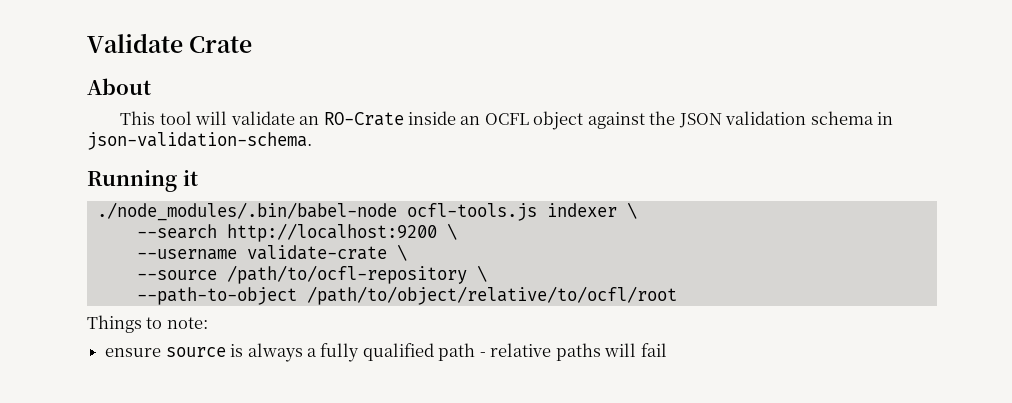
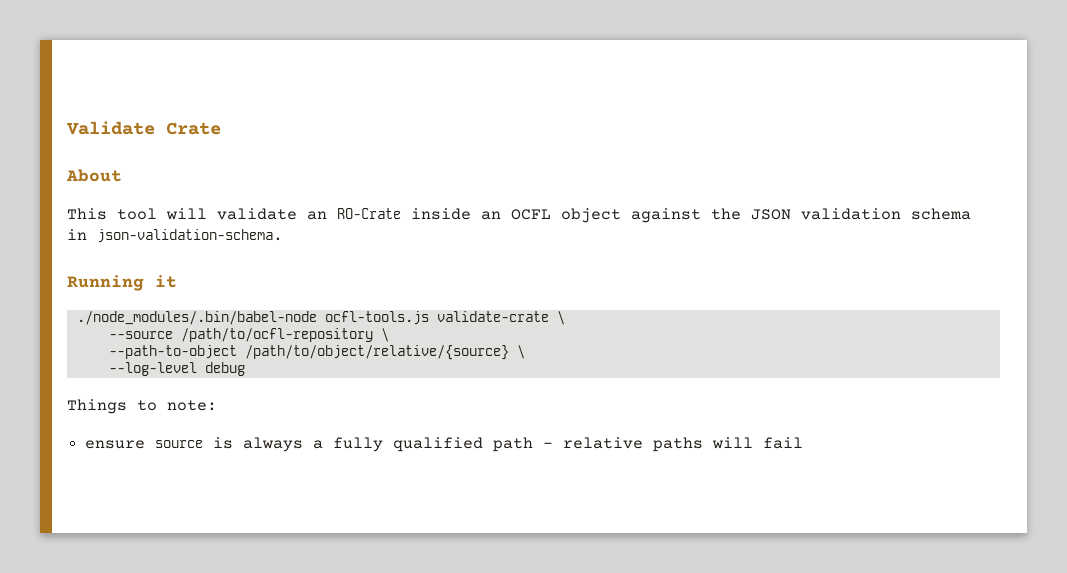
- ./node_modules/.bin/babel-node ocfl-tools.js indexer \
- --search http://localhost:9200 \
- --username validate-crate \
+ ./node_modules/.bin/babel-node ocfl-tools.js validate-crate \
- --path-to-object /path/to/object/relative/to/ocfl/root
+ --path-to-object /path/to/object/relative/{source} \
+ --log-level debug

